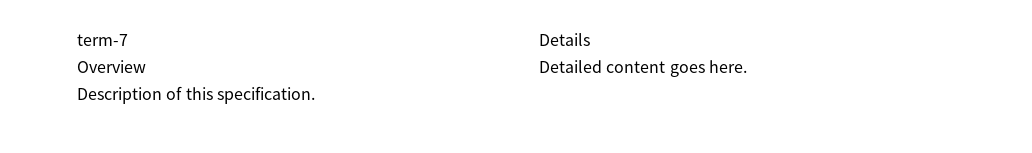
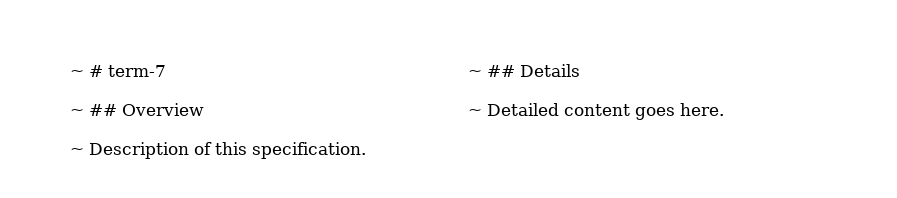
- term-7
+ ~ # term-7
- Overview
+ ~ ## Overview
- Description of this specification.
+ ~ Description of this specification.
- Details
+ ~ ## Details
- Detailed content goes here.
+ ~ Detailed content goes here.

